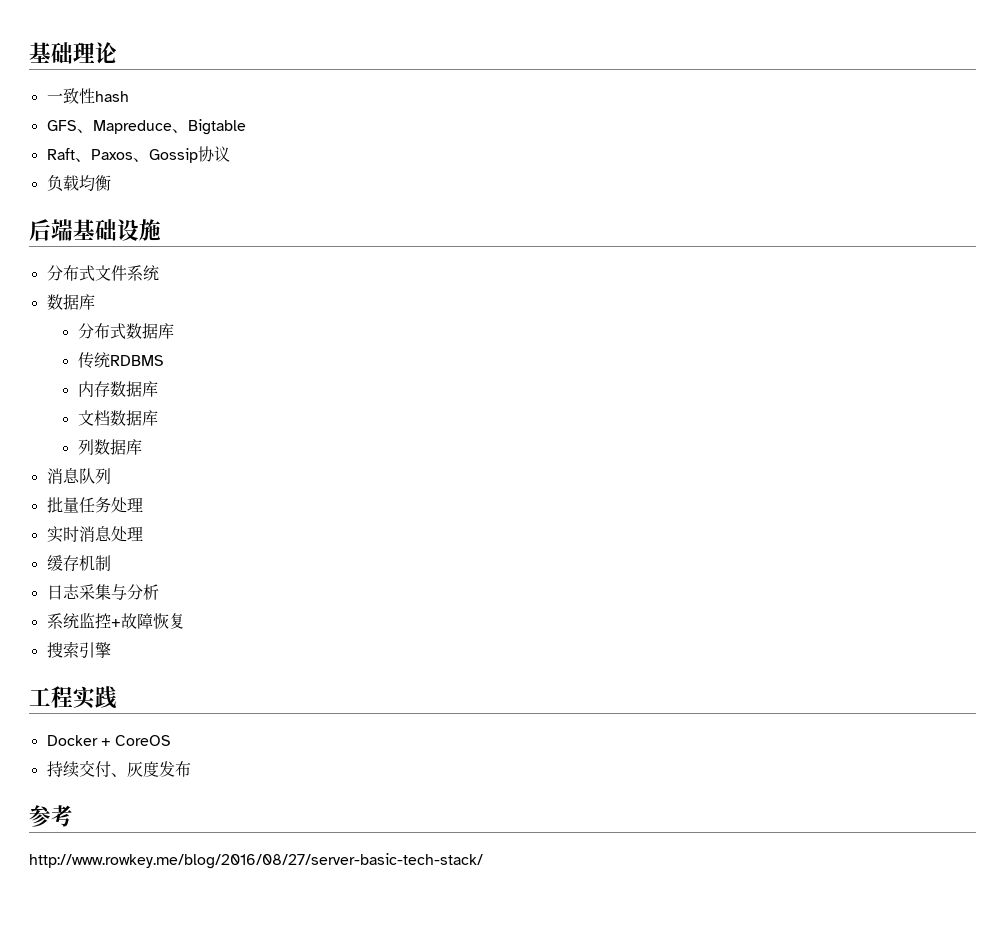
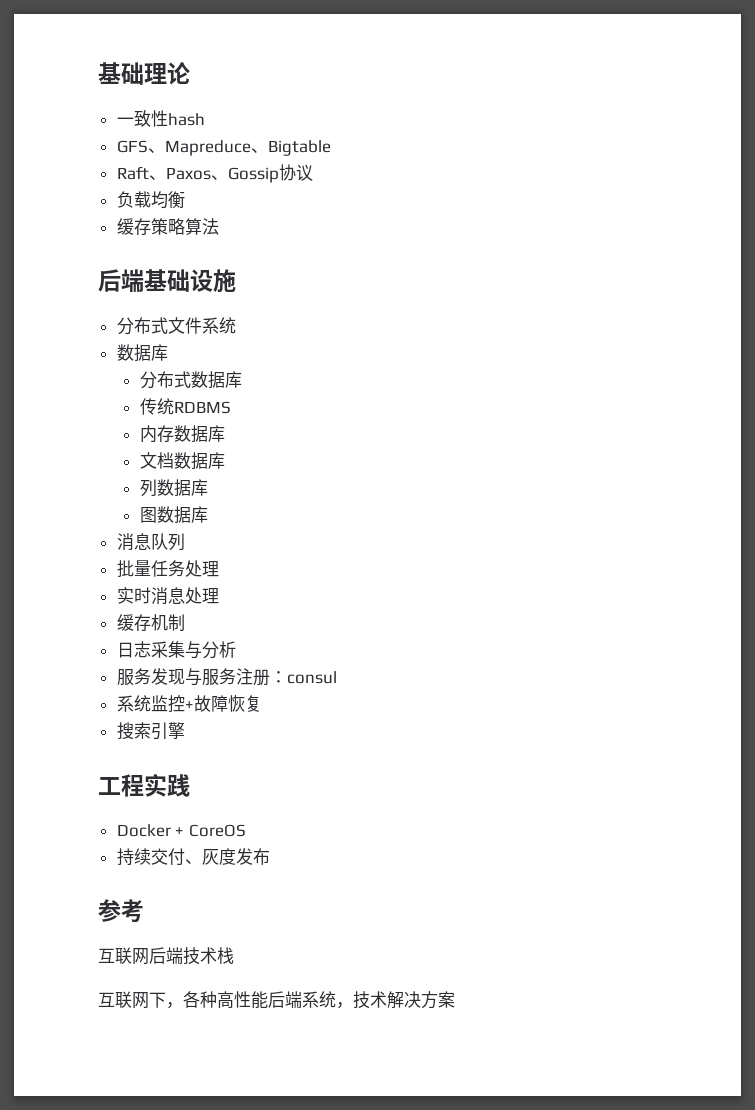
+ 缓存策略算法
+ 图数据库
+ 服务发现与服务注册：consul
- http://www.rowkey.me/blog/2016/08/27/server-basic-tech-stack/
+ 互联网后端技术栈
+ 互联网下，各种高性能后端系统，技术解决方案

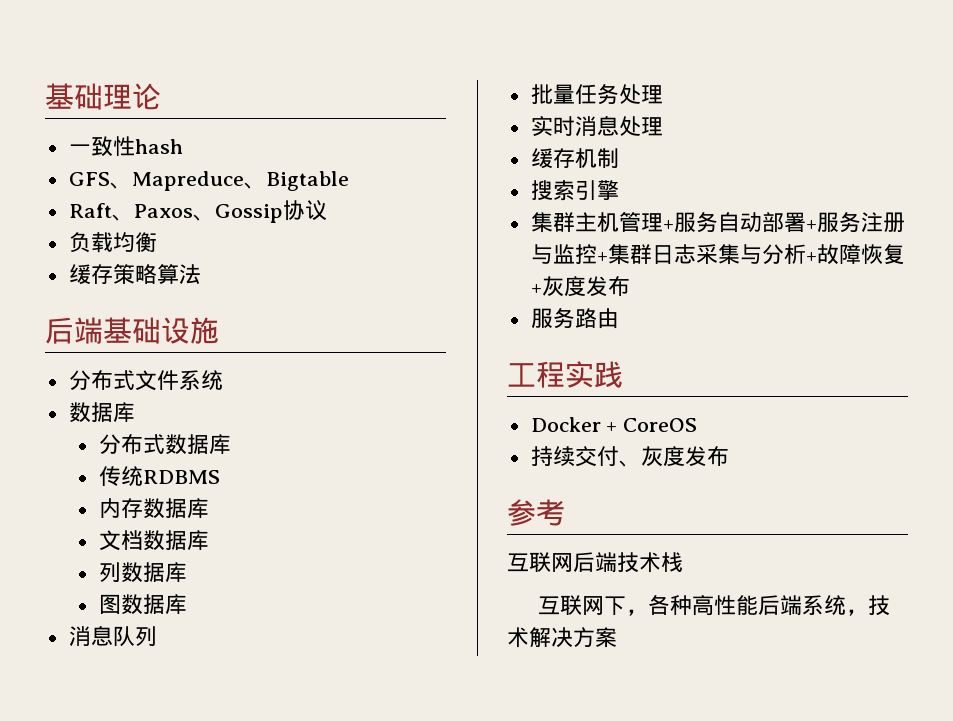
- 日志采集与分析
- 服务发现与服务注册：consul
- 系统监控+故障恢复
  搜索引擎
+ 集群主机管理+服务自动部署+服务注册与监控+集群日志采集与分析+故障恢复+灰度发布
+ 服务路由

